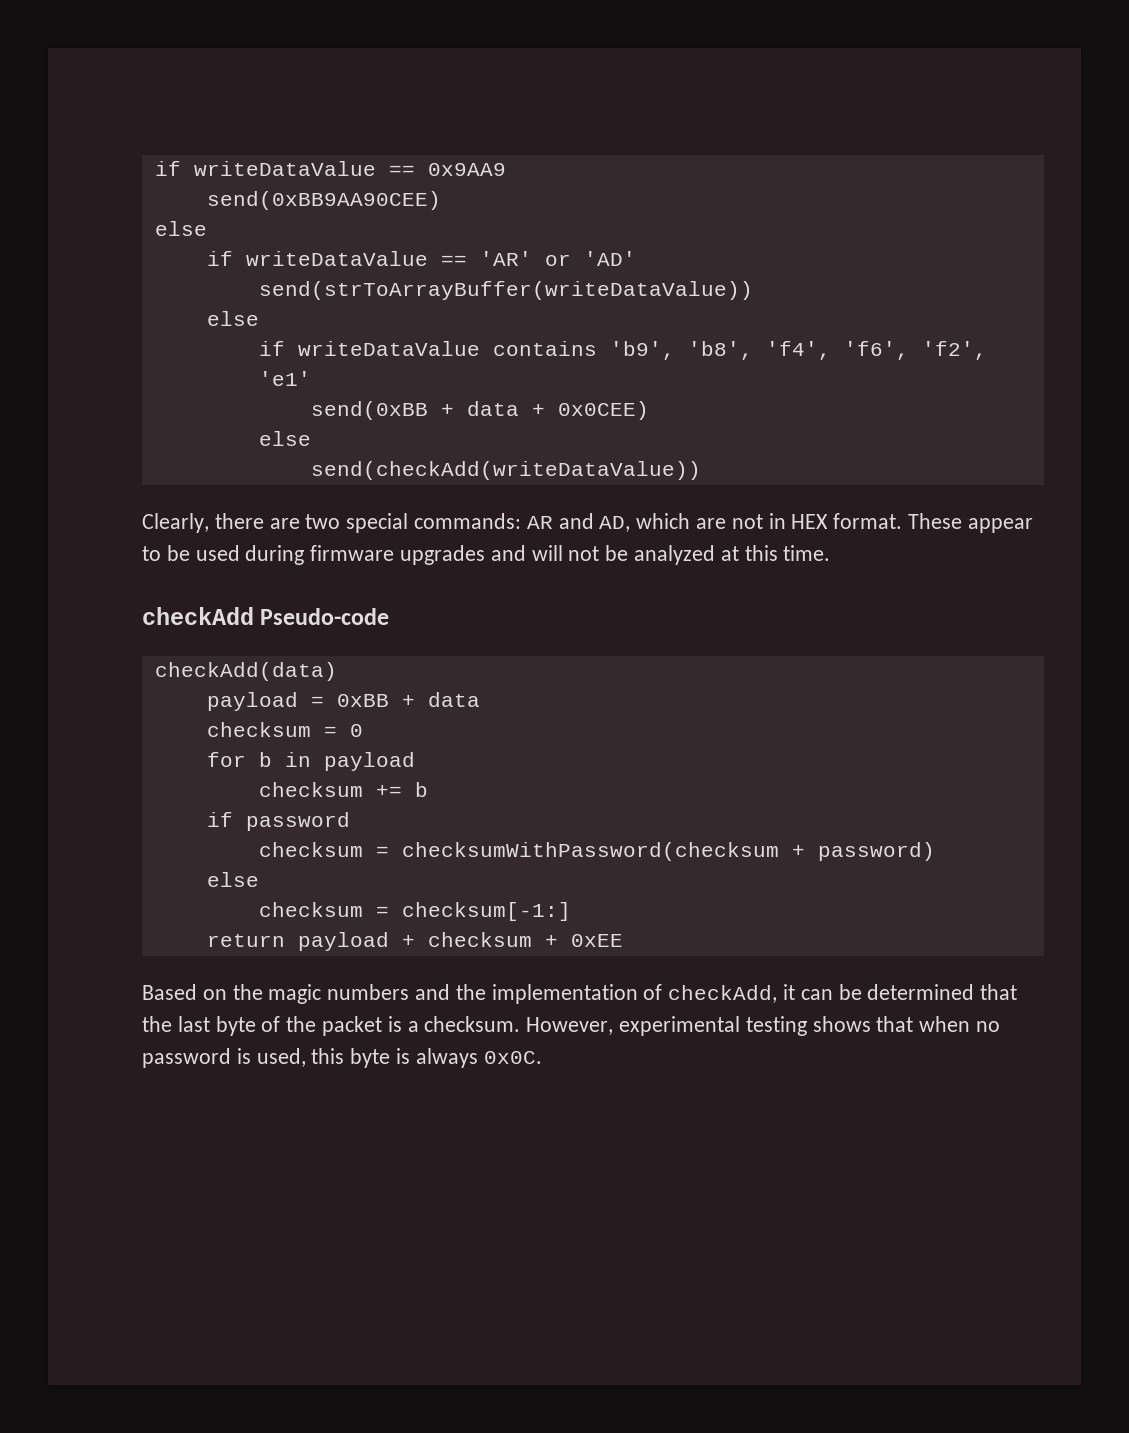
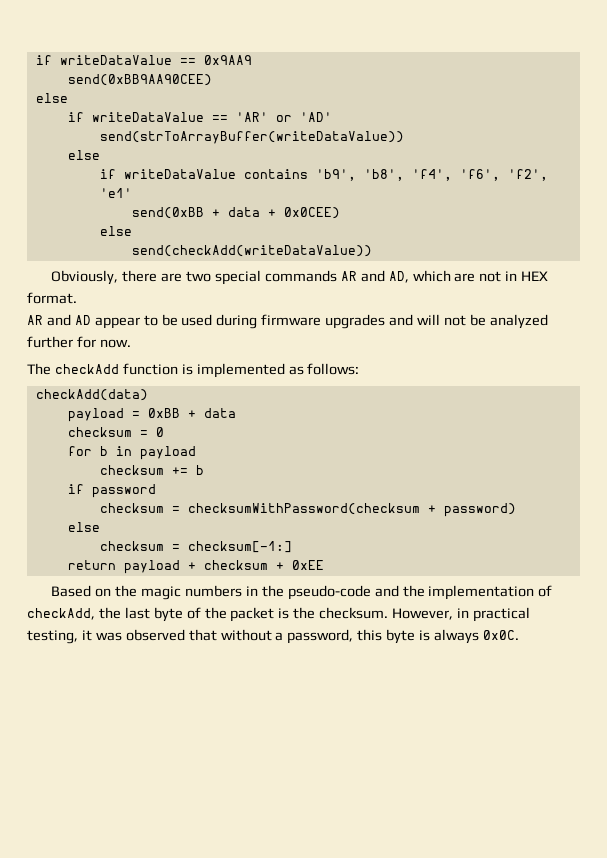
- Clearly, there are two special commands: AR and AD, which are not in HEX format. These appear to be used during firmware upgrades and will not be analyzed at this time.
- checkAdd Pseudo-code
+ Obviously, there are two special commands AR and AD, which are not in HEX format.
+ AR and AD appear to be used during firmware upgrades and will not be analyzed further for now.
+ The checkAdd function is implemented as follows:
- Based on the magic numbers and the implementation of checkAdd, it can be determined that the last byte of the packet is a checksum.
+ Based on the magic numbers in the pseudo-code and the implementation of checkAdd, the last byte of the packet is the checksum.
- However, experimental testing shows that when no password is used, this byte is always 0x0C.
+ However, in practical testing, it was observed that without a password, this byte is always 0x0C.

